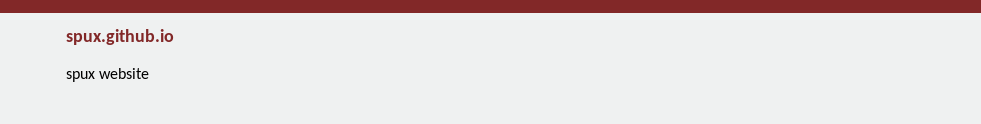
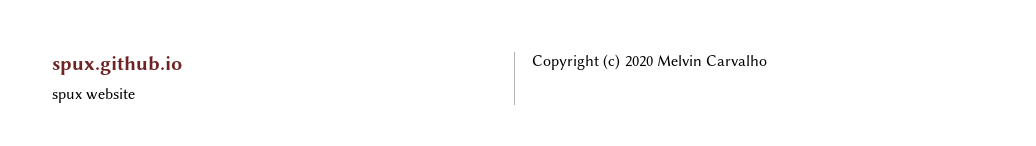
+ Copyright (c) 2020 Melvin Carvalho

